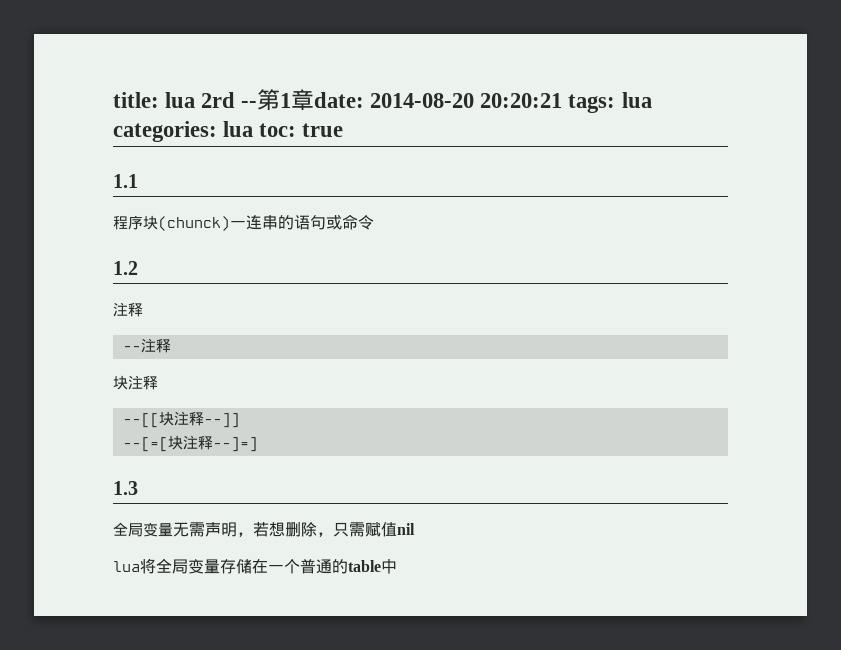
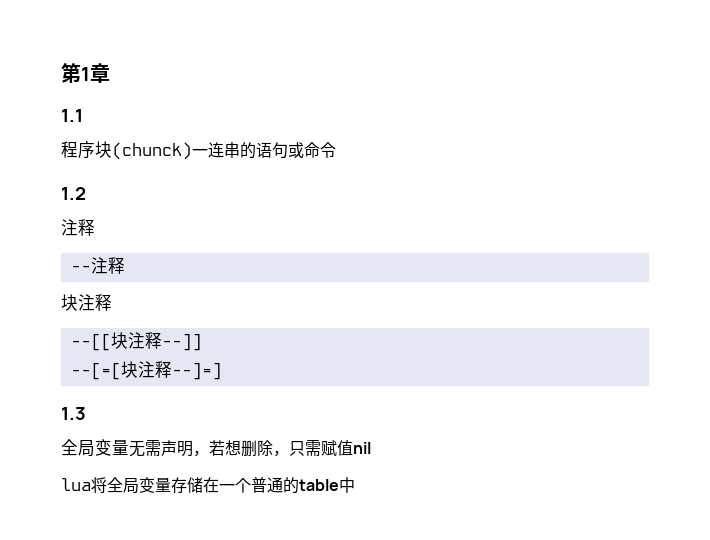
- title: lua 2rd --第1章date: 2014-08-20 20:20:21 tags: lua categories: lua toc: true
+ 第1章

